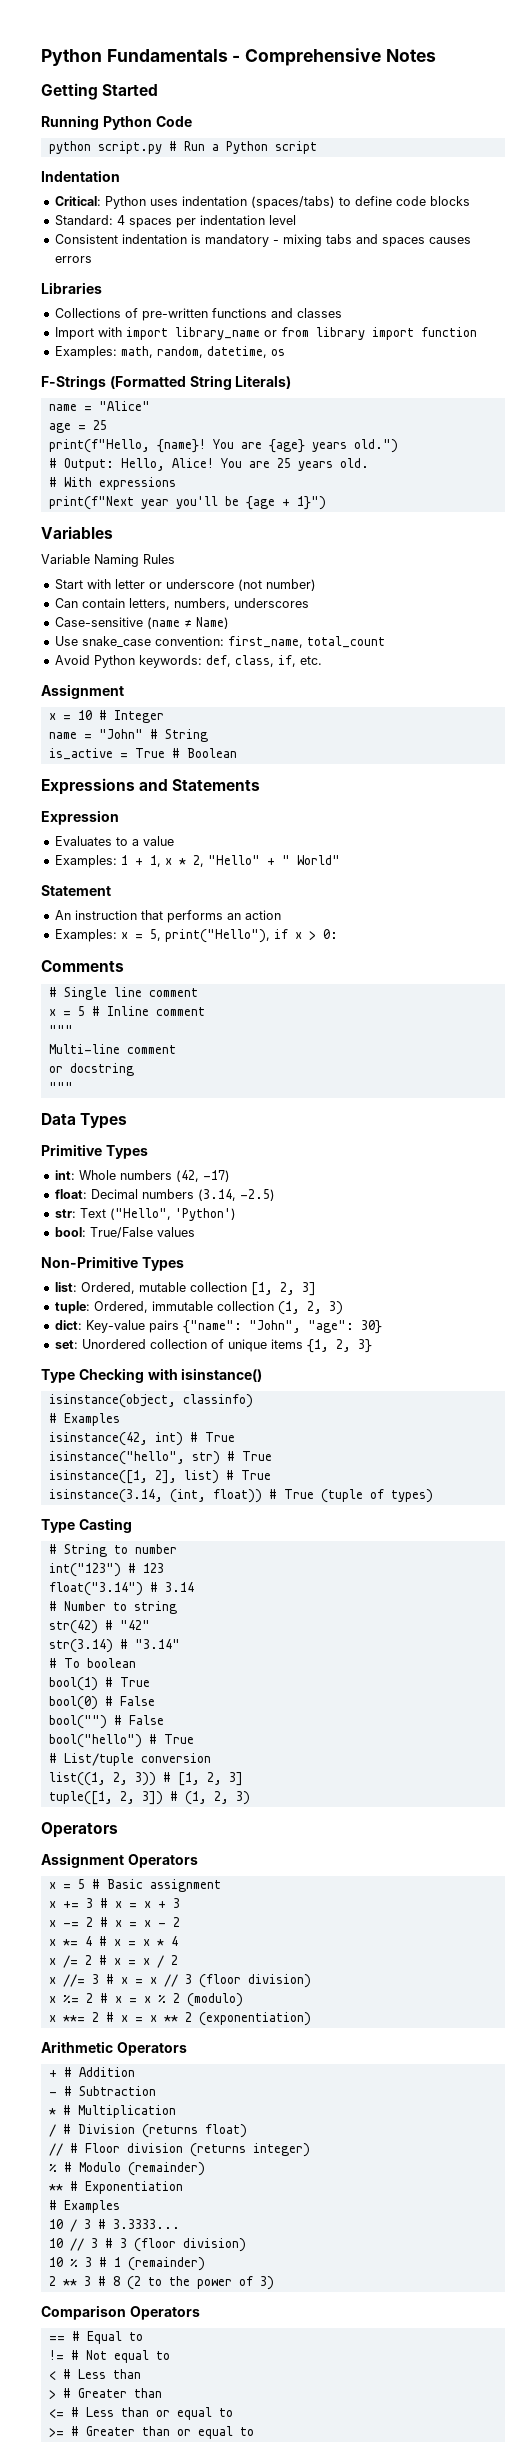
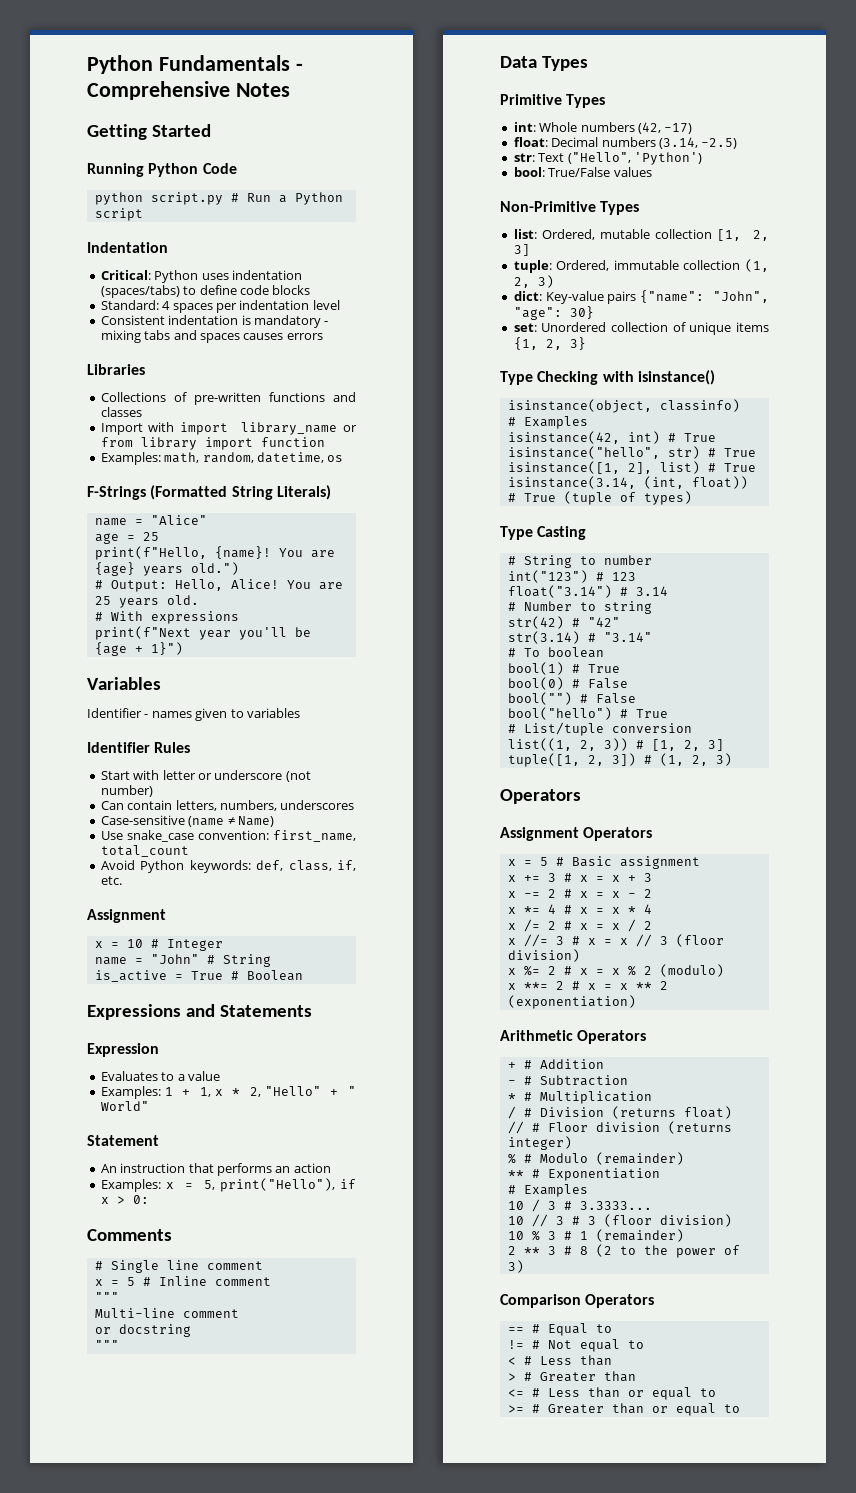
- Variable Naming Rules
+ Identifier - names given to variables
+ Identifier Rules

